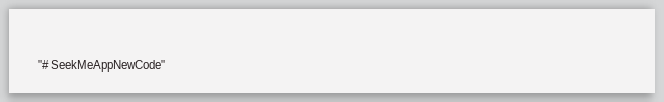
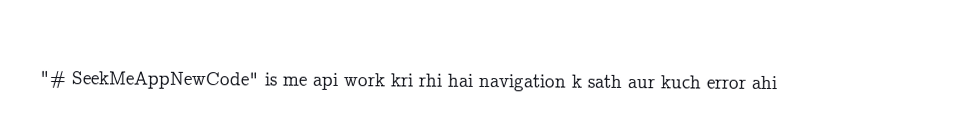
- "# SeekMeAppNewCode"
+ "# SeekMeAppNewCode" is me api work kri rhi hai navigation k sath aur kuch error ahi

